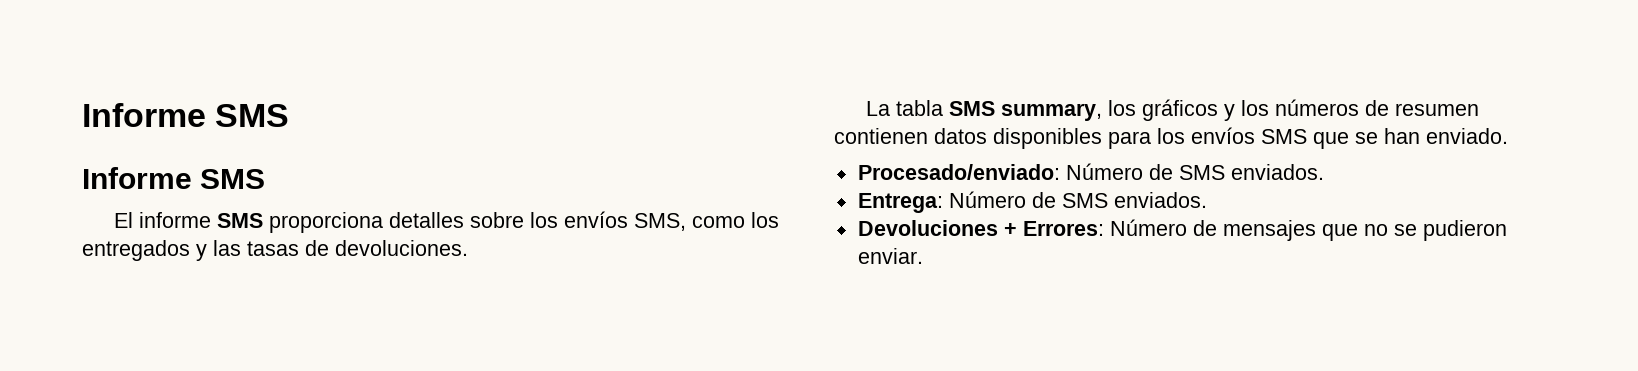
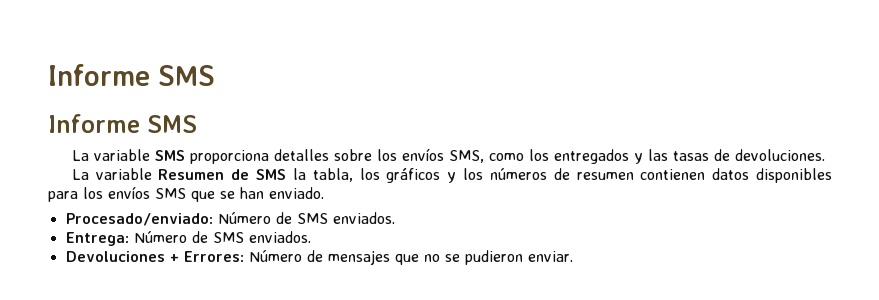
- El informe SMS proporciona detalles sobre los envíos SMS, como los entregados y las tasas de devoluciones.
+ La variable SMS proporciona detalles sobre los envíos SMS, como los entregados y las tasas de devoluciones.
- La tabla SMS summary, los gráficos y los números de resumen contienen datos disponibles para los envíos SMS que se han enviado.
+ La variable Resumen de SMS la tabla, los gráficos y los números de resumen contienen datos disponibles para los envíos SMS que se han enviado.

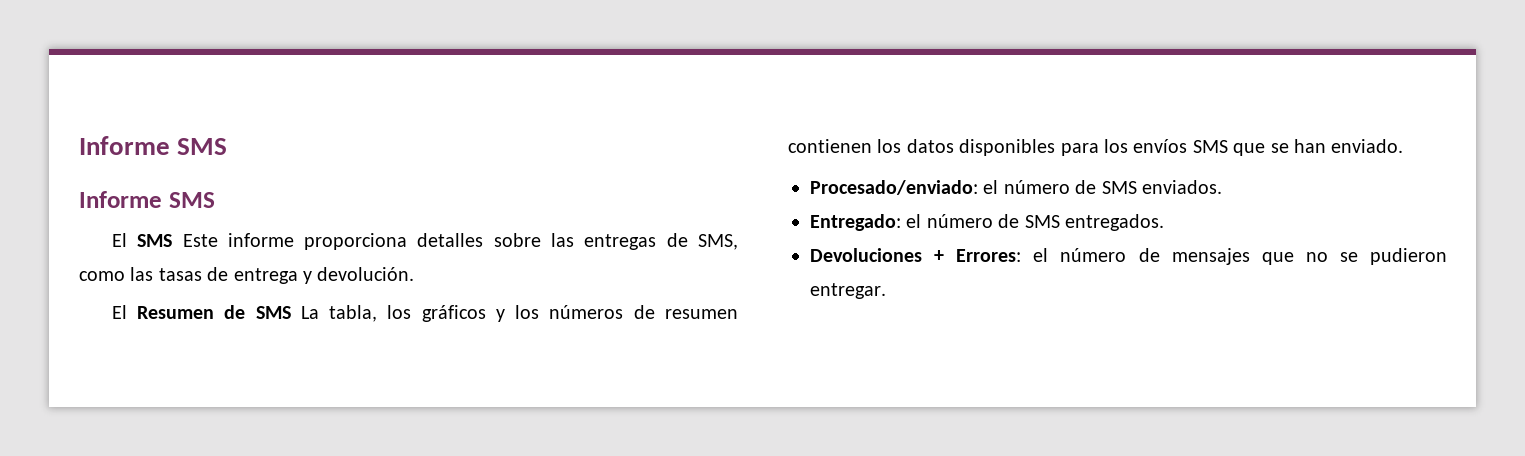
- La variable SMS proporciona detalles sobre los envíos SMS, como los entregados y las tasas de devoluciones.
- La variable Resumen de SMS la tabla, los gráficos y los números de resumen contienen datos disponibles para los envíos SMS que se han enviado.
+ El SMS Este informe proporciona detalles sobre las entregas de SMS, como las tasas de entrega y devolución.
+ El Resumen de SMS La tabla, los gráficos y los números de resumen contienen los datos disponibles para los envíos SMS que se han enviado.
- Procesado/enviado: Número de SMS enviados.
- Entrega: Número de SMS enviados.
+ Procesado/enviado: el número de SMS enviados.
+ Entregado: el número de SMS entregados.
- Devoluciones + Errores: Número de mensajes que no se pudieron enviar.
+ Devoluciones + Errores: el número de mensajes que no se pudieron entregar.

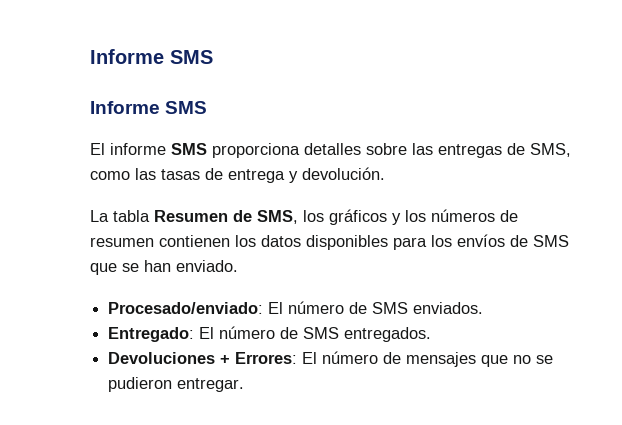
- El SMS Este informe proporciona detalles sobre las entregas de SMS, como las tasas de entrega y devolución.
+ El informe SMS proporciona detalles sobre las entregas de SMS, como las tasas de entrega y devolución.
- El Resumen de SMS La tabla, los gráficos y los números de resumen contienen los datos disponibles para los envíos SMS que se han enviado.
+ La tabla Resumen de SMS, los gráficos y los números de resumen contienen los datos disponibles para los envíos de SMS que se han enviado.
- Procesado/enviado: el número de SMS enviados.
+ Procesado/enviado: El número de SMS enviados.
- Entregado: el número de SMS entregados.
+ Entregado: El número de SMS entregados.
- Devoluciones + Errores: el número de mensajes que no se pudieron entregar.
+ Devoluciones + Errores: El número de mensajes que no se pudieron entregar.

